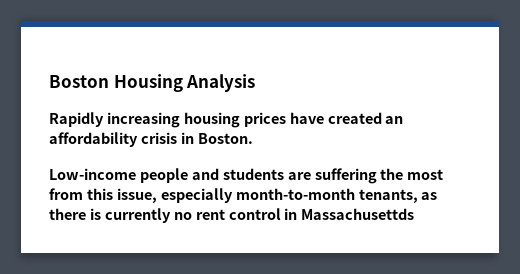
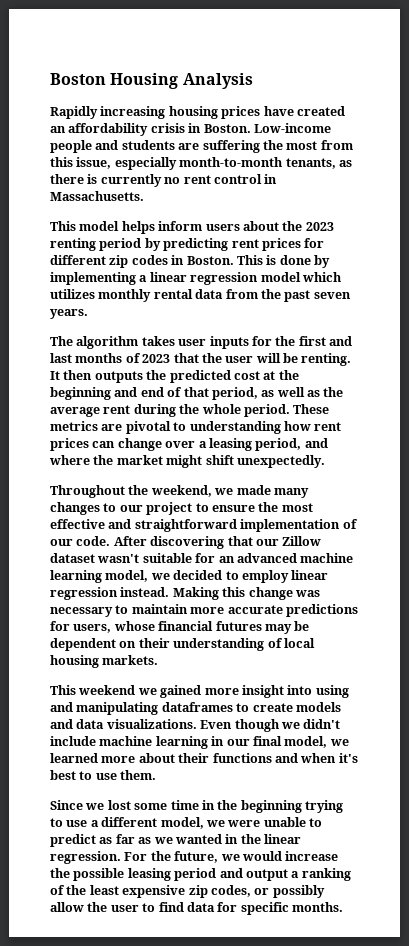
- Rapidly increasing housing prices have created an affordability crisis in Boston.
- Low-income people and students are suffering the most from this issue, especially month-to-month tenants, as there is currently no rent control in Massachusettds
+ Rapidly increasing housing prices have created an affordability crisis in Boston. Low-income people and students are suffering the most from this issue, especially month-to-month tenants, as there is currently no rent control in Massachusetts.
+ This model helps inform users about the 2023 renting period by predicting rent prices for different zip codes in Boston. This is done by implementing a linear regression model which utilizes monthly rental data from the past seven years.
+ The algorithm takes user inputs for the first and last months of 2023 that the user will be renting. It then outputs the predicted cost at the beginning and end of that period, as well as the average rent during the whole period. These metrics are pivotal to understanding how rent prices can change over a leasing period, and where the market might shift unexpectedly.
+ Throughout the weekend, we made many changes to our project to ensure the most effective and straightforward implementation of our code. After discovering that our Zillow dataset wasn't suitable for an advanced machine learning model, we decided to employ linear regression instead. Making this change was necessary to maintain more accurate predictions for users, whose financial futures may be dependent on their understanding of local housing markets.
+ This weekend we gained more insight into using and manipulating dataframes to create models and data visualizations. Even though we didn't include machine learning in our final model, we learned more about their functions and when it's best to use them.
+ Since we lost some time in the beginning trying to use a different model, we were unable to predict as far as we wanted in the linear regression. For the future, we would increase the possible leasing period and output a ranking of the least expensive zip codes, or possibly allow the user to find data for specific months.

